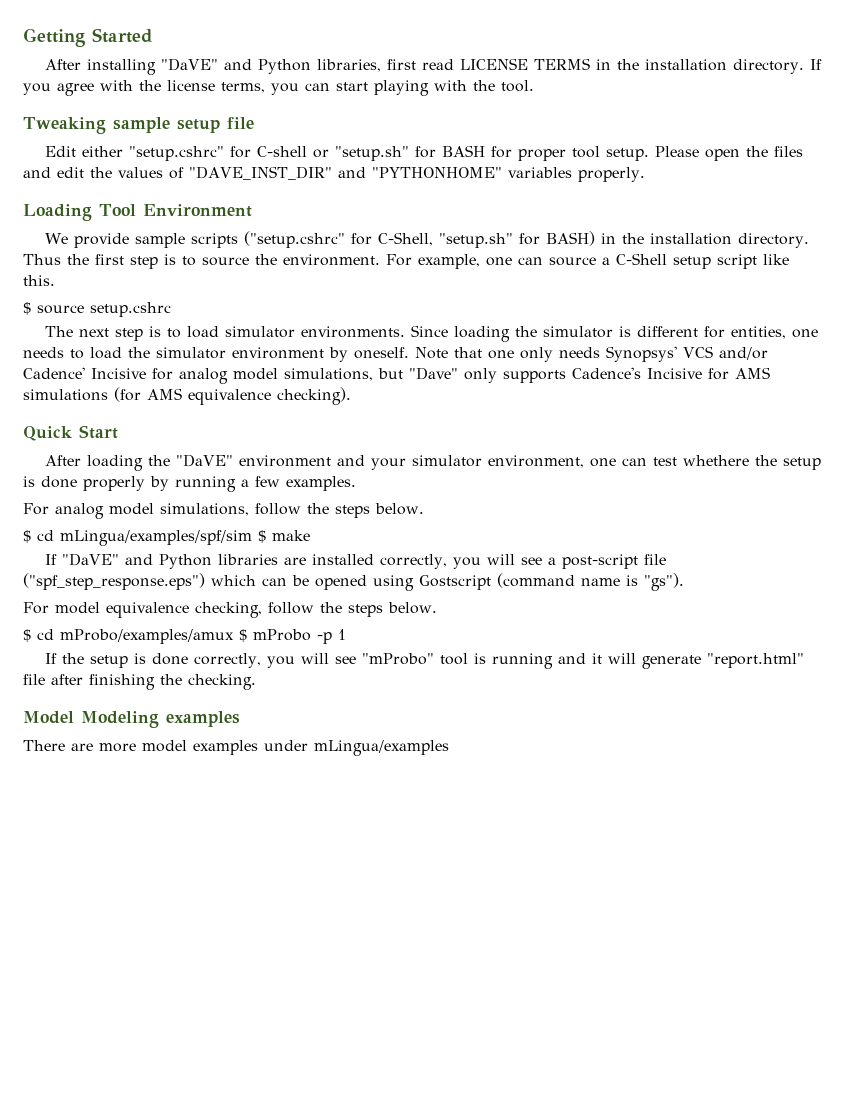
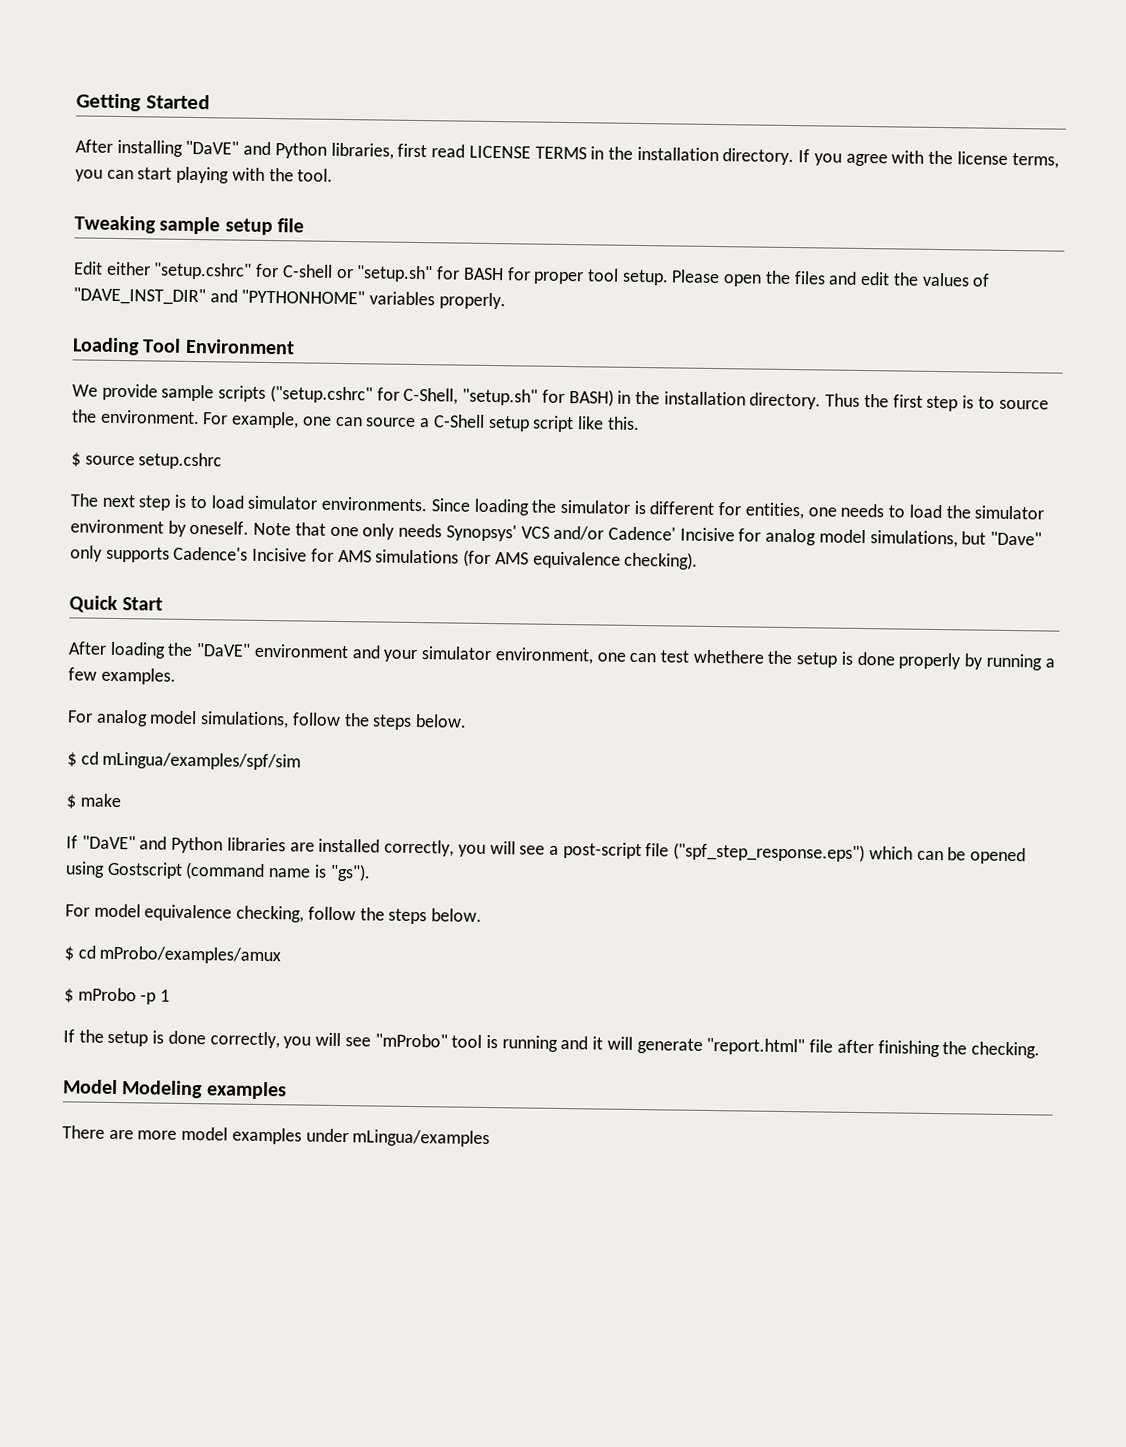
- $ cd mLingua/examples/spf/sim $ make
+ $ cd mLingua/examples/spf/sim
+ $ make
- $ cd mProbo/examples/amux $ mProbo -p 1
+ $ cd mProbo/examples/amux
+ $ mProbo -p 1

